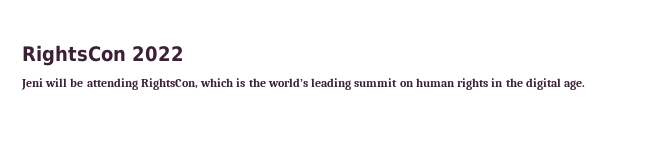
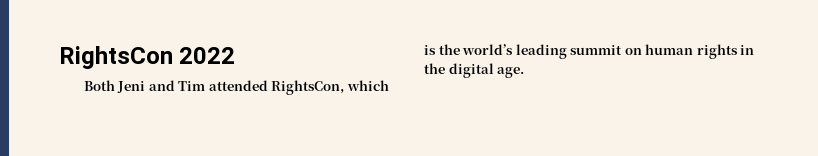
- Jeni will be attending RightsCon, which is the world’s leading summit on human rights in the digital age.
+ Both Jeni and Tim attended RightsCon, which is the world’s leading summit on human rights in the digital age.

